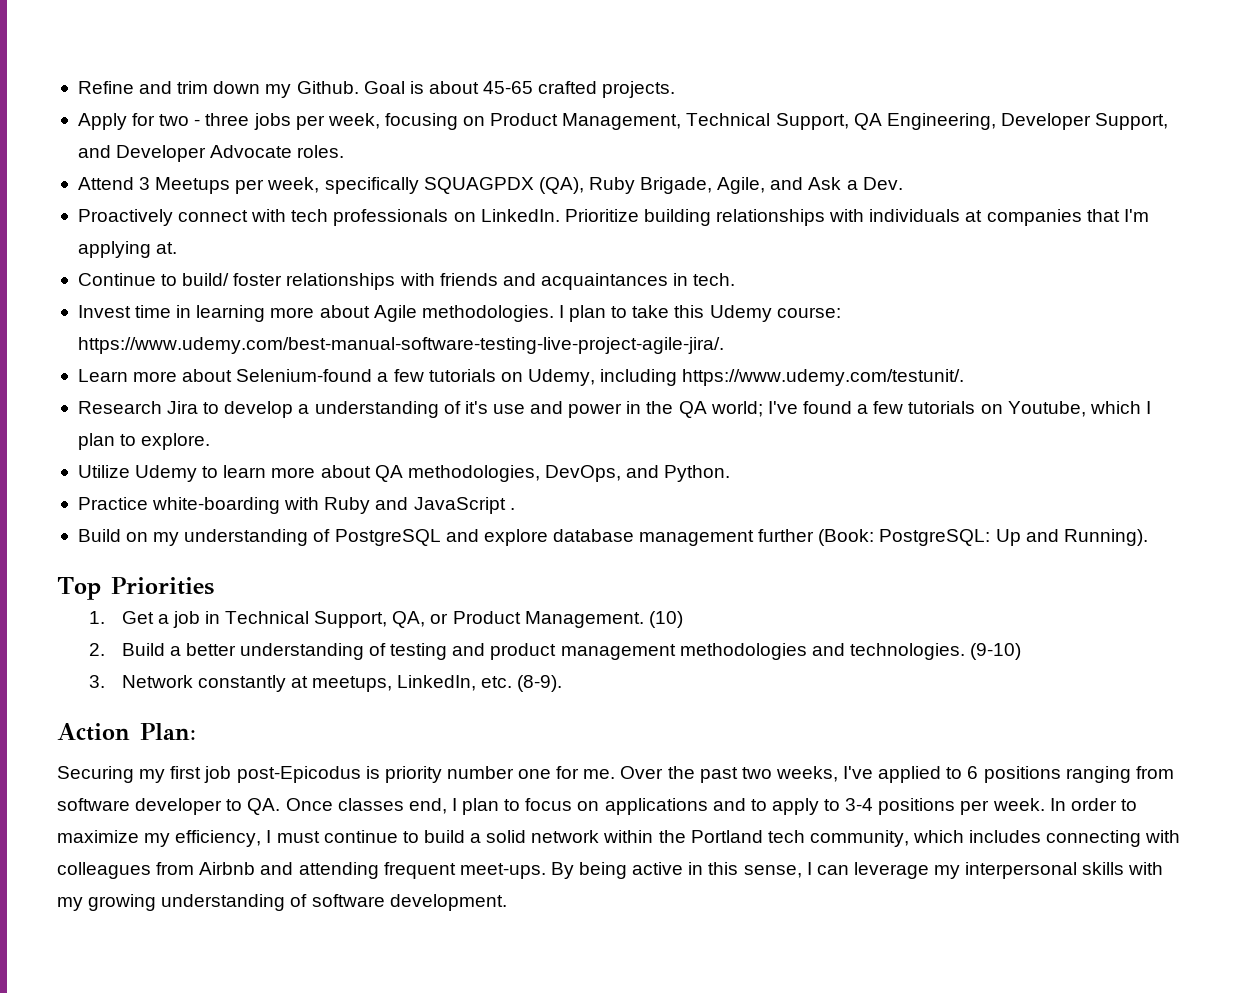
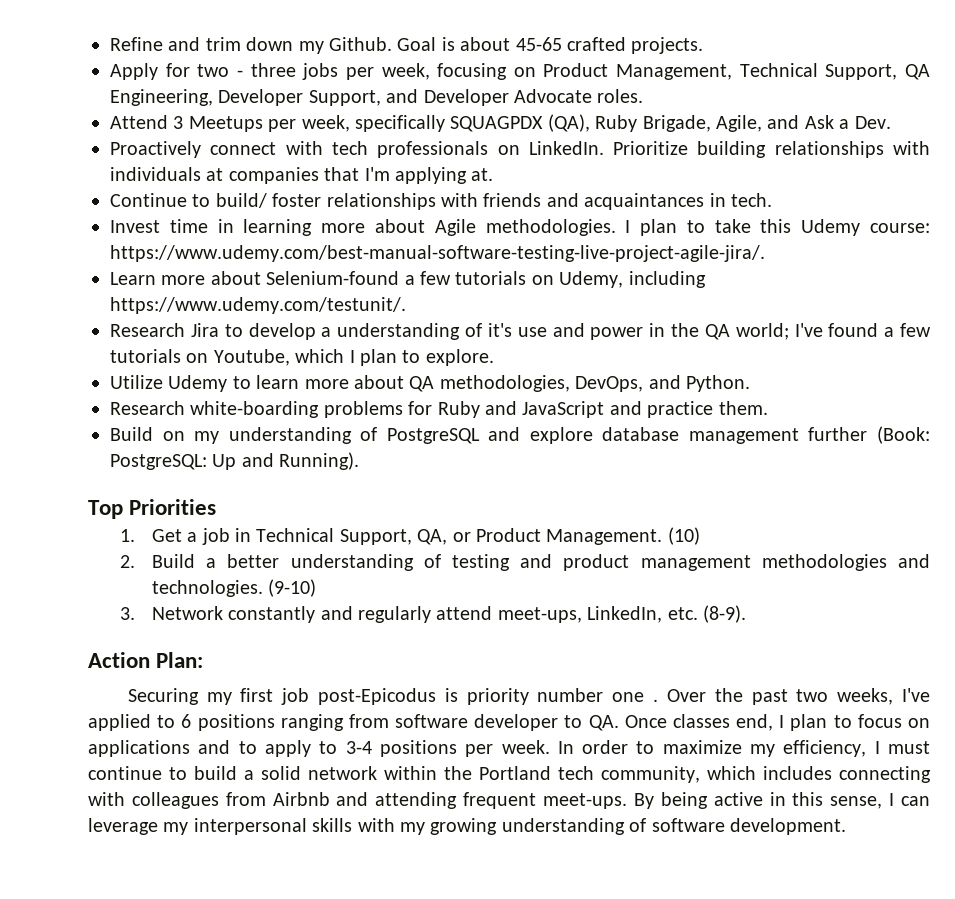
- Practice white-boarding with Ruby and JavaScript .
+ Research white-boarding problems for Ruby and JavaScript and practice them.
- 3. Network constantly at meetups, LinkedIn, etc. (8-9).
+ 3. Network constantly and regularly attend meet-ups, LinkedIn, etc. (8-9).
- Securing my first job post-Epicodus is priority number one for me.
+ Securing my first job post-Epicodus is priority number one .

